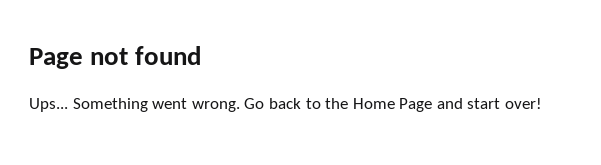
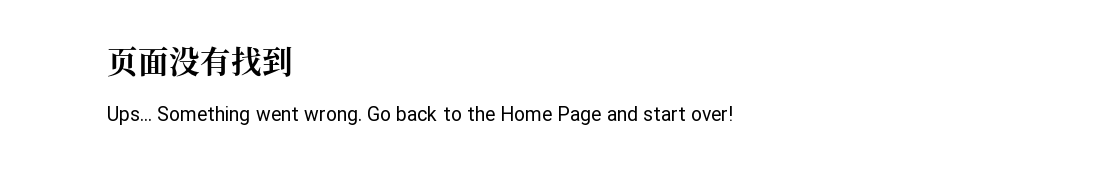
- Page not found
+ 页面没有找到

